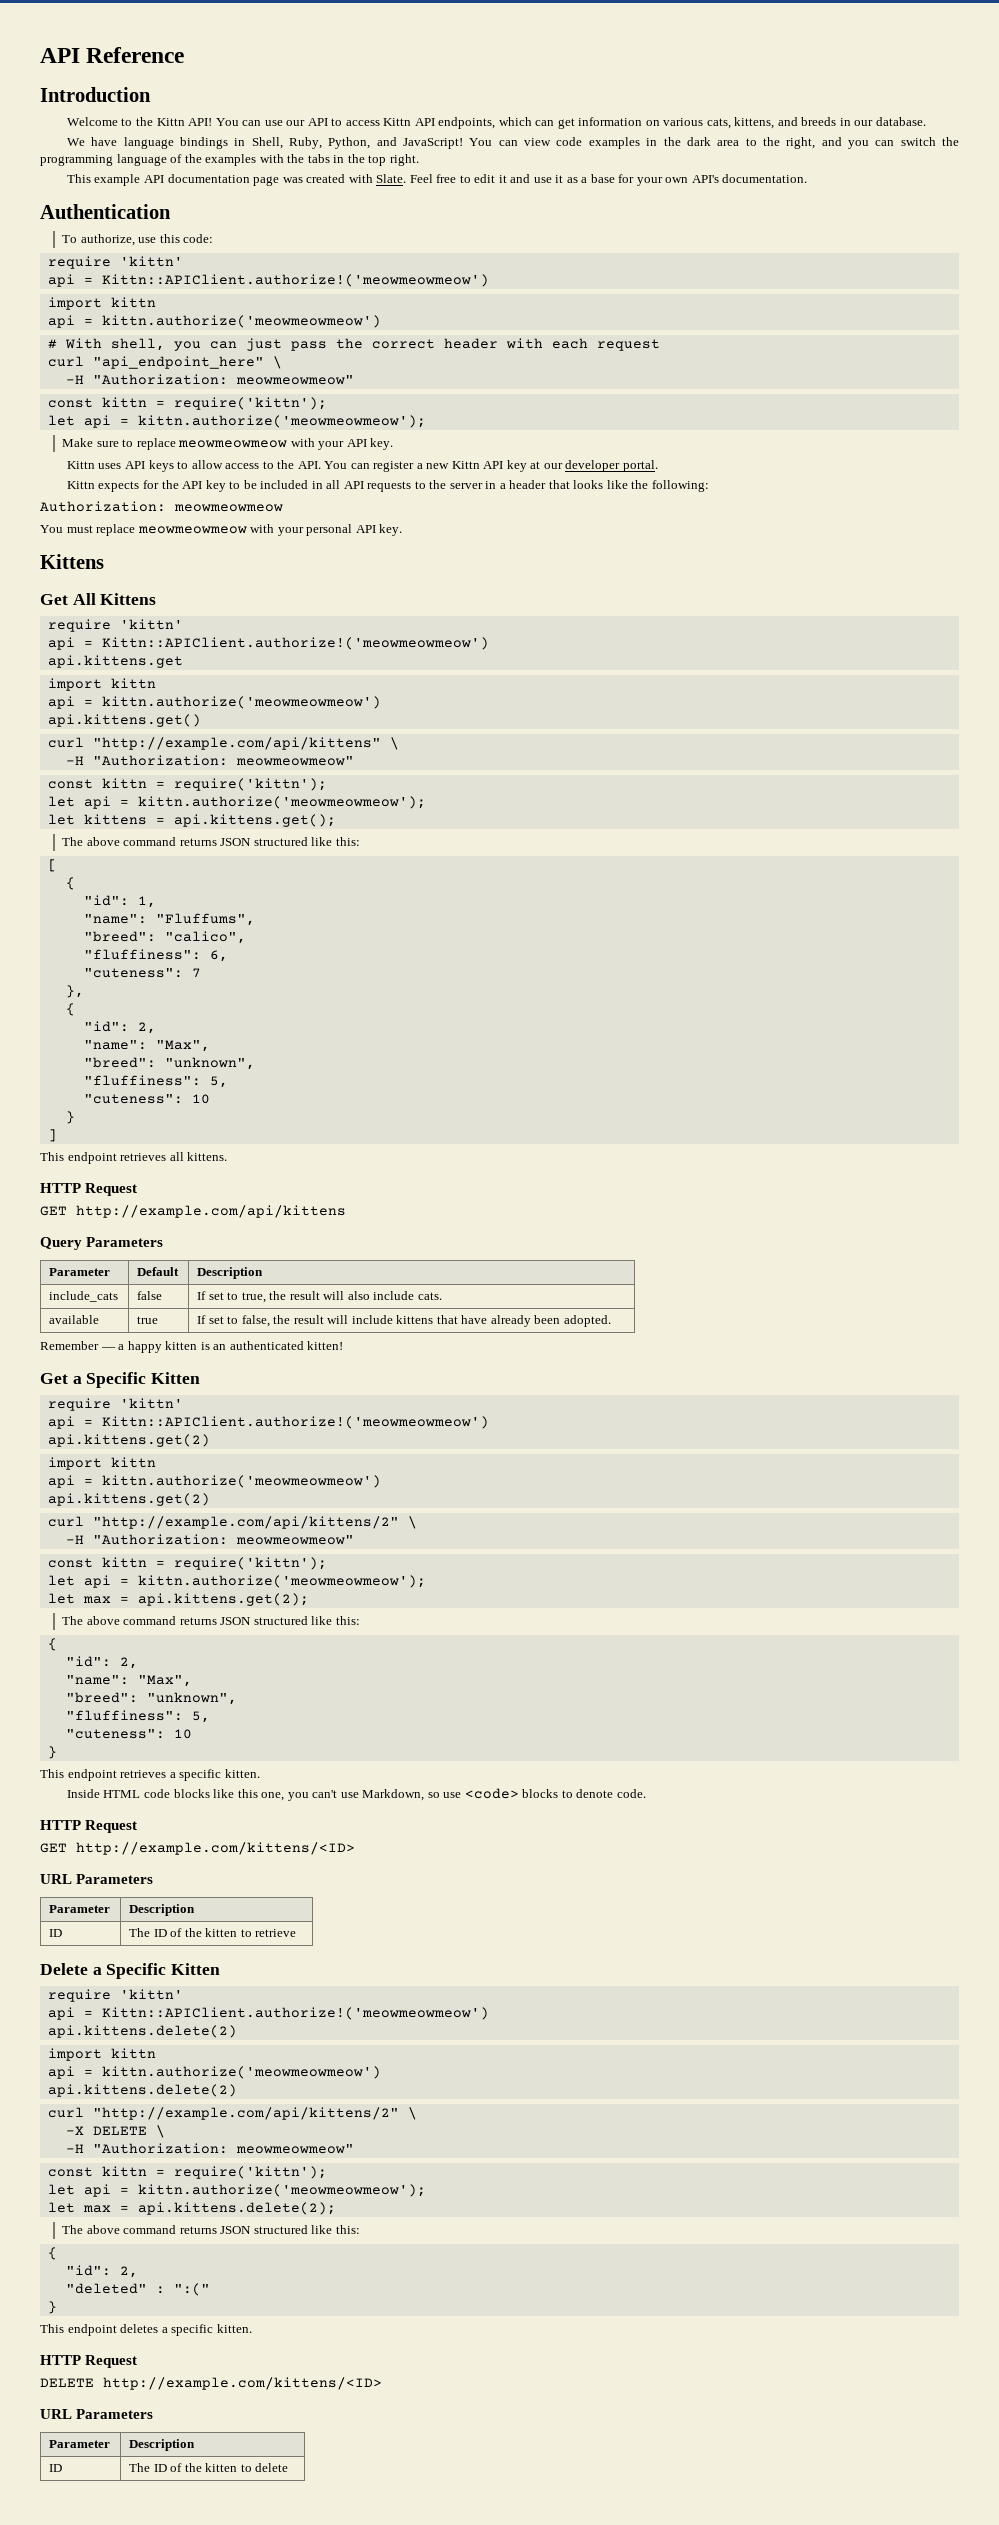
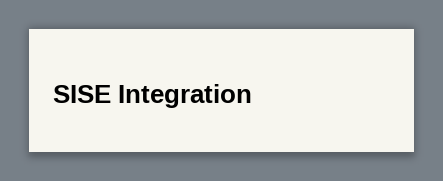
- API Reference
- Introduction
- Welcome to the Kittn API! You can use our API to access Kittn API endpoints, which can get information on various cats, kittens, and breeds in our database.
- We have language bindings in Shell, Ruby, Python, and JavaScript! You can view code examples in the dark area to the right, and you can switch the programming language of the examples with the tabs in the top right.
- This example API documentation page was created with Slate. Feel free to edit it and use it as a base for your own API's documentation.
- Authentication
- To authorize, use this code:
- require 'kittn'
- api = Kittn::APIClient.authorize!('meowmeowmeow')
- import kittn
- api = kittn.authorize('meowmeowmeow')
- # With shell, you can just pass the correct header with each request
- curl "api_endpoint_here" \
- -H "Authorization: meowmeowmeow"
- const kittn = require('kittn');
- let api = kittn.authorize('meowmeowmeow');
- Make sure to replace meowmeowmeow with your API key.
- Kittn uses API keys to allow access to the API. You can register a new Kittn API key at our developer portal.
- Kittn expects for the API key to be included in all API requests to the server in a header that looks like the following:
- Authorization: meowmeowmeow
- You must replace meowmeowmeow with your personal API key.
- Kittens
- Get All Kittens
- require 'kittn'
- api = Kittn::APIClient.authorize!('meowmeowmeow')
- api.kittens.get
- import kittn
- api = kittn.authorize('meowmeowmeow')
- api.kittens.get()
- curl "http://example.com/api/kittens" \
- -H "Authorization: meowmeowmeow"
- const kittn = require('kittn');
- let api = kittn.authorize('meowmeowmeow');
- let kittens = api.kittens.get();
- The above command returns JSON structured like this:
- [
- {
- "id": 1,
- "name": "Fluffums",
- "breed": "calico",
- "fluffiness": 6,
- "cuteness": 7
- },
- {
- "id": 2,
- "name": "Max",
- "breed": "unknown",
- "fluffiness": 5,
- "cuteness": 10
- }
- ]
- This endpoint retrieves all kittens.
- HTTP Request
- GET http://example.com/api/kittens
- Query Parameters
- Parameter | Default | Description
- include_cats | false | If set to true, the result will also include cats.
- available | true | If set to false, the result will include kittens that have already been adopted.
- Remember — a happy kitten is an authenticated kitten!
- Get a Specific Kitten
- require 'kittn'
- api = Kittn::APIClient.authorize!('meowmeowmeow')
- api.kittens.get(2)
- import kittn
- api = kittn.authorize('meowmeowmeow')
- api.kittens.get(2)
- curl "http://example.com/api/kittens/2" \
- -H "Authorization: meowmeowmeow"
- const kittn = require('kittn');
- let api = kittn.authorize('meowmeowmeow');
- let max = api.kittens.get(2);
- The above command returns JSON structured like this:
- {
- "id": 2,
- "name": "Max",
- "breed": "unknown",
- "fluffiness": 5,
- "cuteness": 10
- }
- This endpoint retrieves a specific kitten.
- Inside HTML code blocks like this one, you can't use Markdown, so use <code> blocks to denote code.
- HTTP Request
- GET http://example.com/kittens/<ID>
- URL Parameters
- Parameter | Description
- ID | The ID of the kitten to retrieve
- Delete a Specific Kitten
- require 'kittn'
- api = Kittn::APIClient.authorize!('meowmeowmeow')
- api.kittens.delete(2)
- import kittn
- api = kittn.authorize('meowmeowmeow')
- api.kittens.delete(2)
- curl "http://example.com/api/kittens/2" \
- -X DELETE \
- -H "Authorization: meowmeowmeow"
- const kittn = require('kittn');
- let api = kittn.authorize('meowmeowmeow');
- let max = api.kittens.delete(2);
- The above command returns JSON structured like this:
- {
- "id": 2,
- "deleted" : ":("
- }
- This endpoint deletes a specific kitten.
- HTTP Request
- DELETE http://example.com/kittens/<ID>
- URL Parameters
- Parameter | Description
- ID | The ID of the kitten to delete
+ SISE Integration

